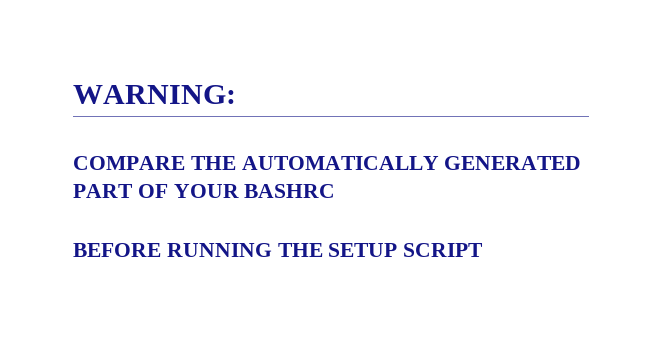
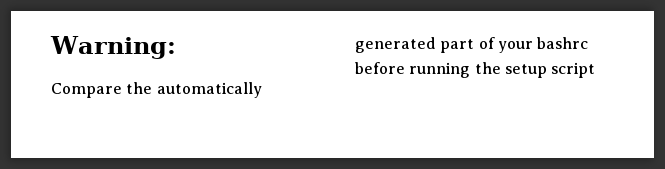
- WARNING:
- COMPARE THE AUTOMATICALLY GENERATED PART OF YOUR BASHRC
- BEFORE RUNNING THE SETUP SCRIPT
+ Warning:
+ Compare the automatically generated part of your bashrc before running the setup script

